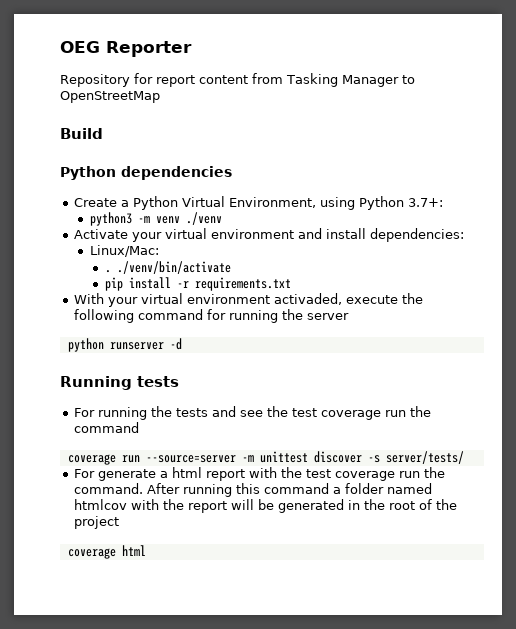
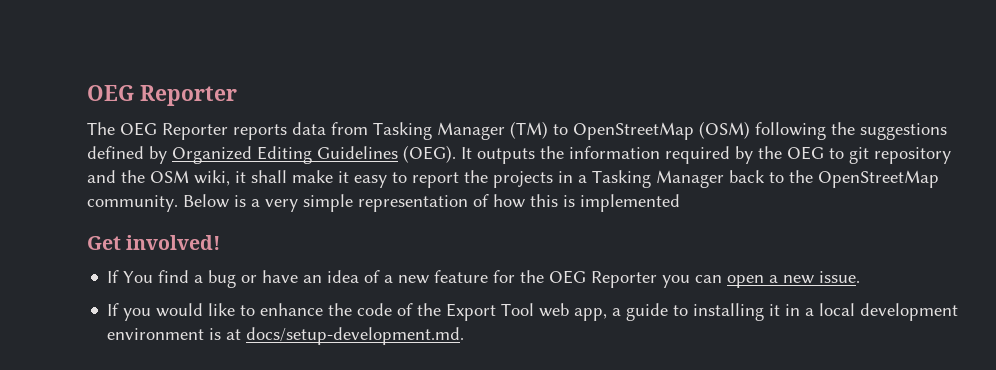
- Repository for report content from Tasking Manager to OpenStreetMap
- Build
- Python dependencies
- Create a Python Virtual Environment, using Python 3.7+:
- python3 -m venv ./venv
- Activate your virtual environment and install dependencies:
- Linux/Mac:
- . ./venv/bin/activate
- pip install -r requirements.txt
- With your virtual environment activaded, execute the following command for running the server
- python runserver -d
- Running tests
- For running the tests and see the test coverage run the command
- coverage run --source=server -m unittest discover -s server/tests/
- For generate a html report with the test coverage run the command. After running this command a folder named htmlcov with the report will be generated in the root of the project
- coverage html
+ The OEG Reporter reports data from Tasking Manager (TM) to OpenStreetMap (OSM) following the suggestions defined by Organized Editing Guidelines (OEG). It outputs the information required by the OEG to git repository and the OSM wiki, it shall make it easy to report the projects in a Tasking Manager back to the OpenStreetMap community. Below is a very simple representation of how this is implemented
+ Get involved!
+ If You find a bug or have an idea of a new feature for the OEG Reporter you can open a new issue.
+ If you would like to enhance the code of the Export Tool web app, a guide to installing it in a local development environment is at docs/setup-development.md.

